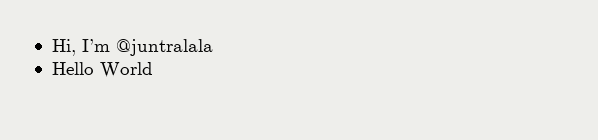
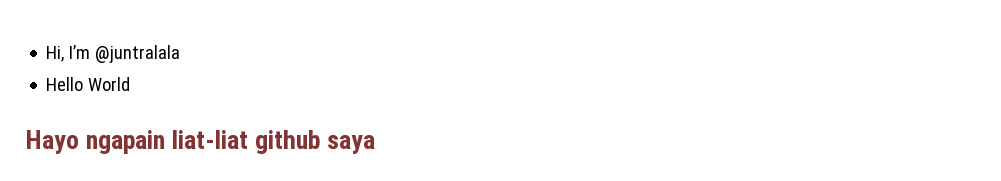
+ Hayo ngapain liat-liat github saya

